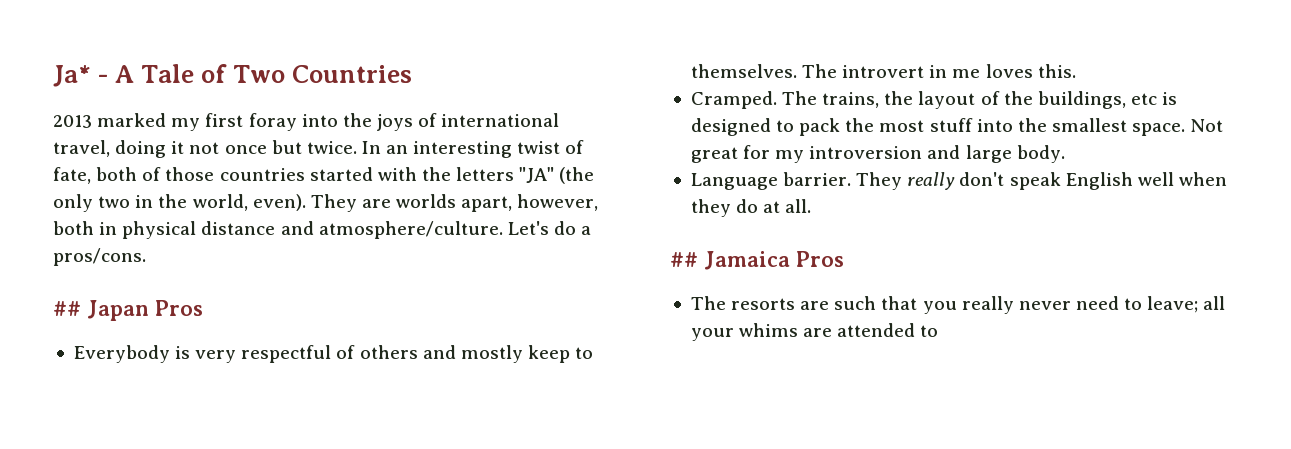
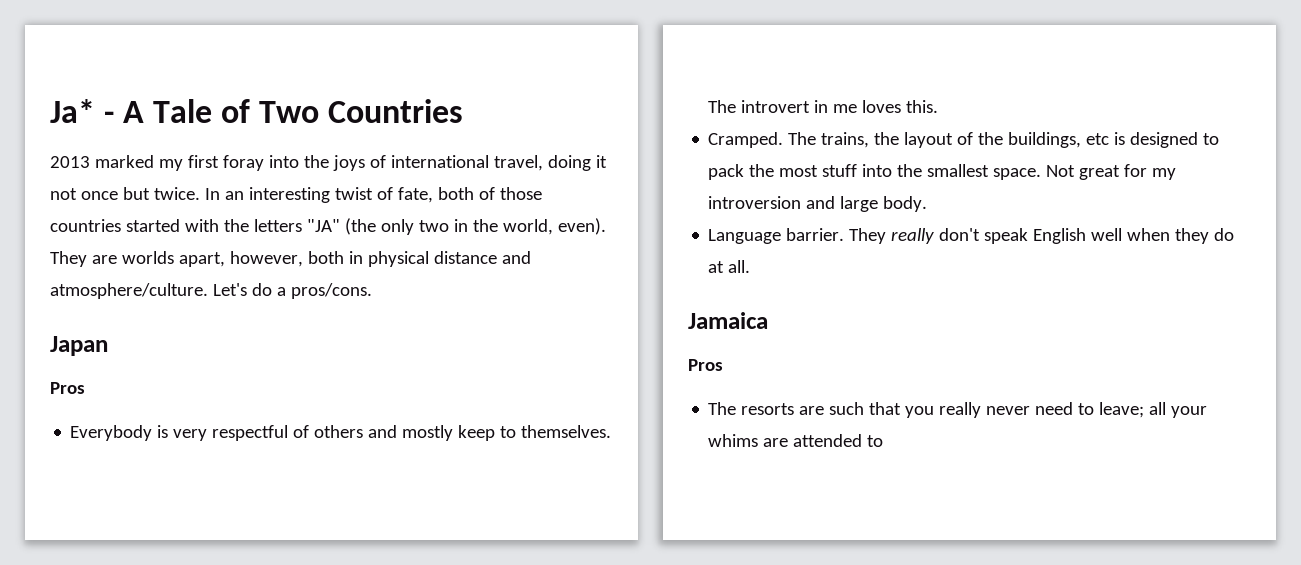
- ## Japan Pros
+ Japan
+ Pros
- ## Jamaica Pros
+ Jamaica
+ Pros

